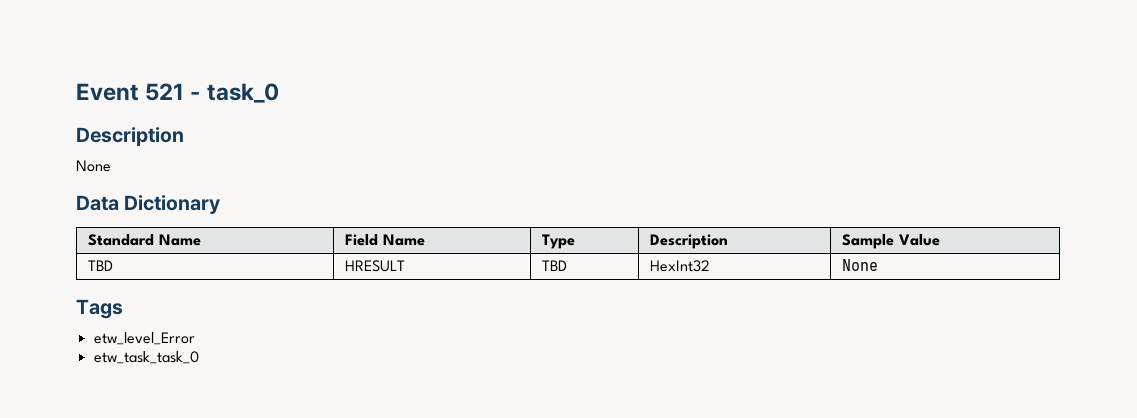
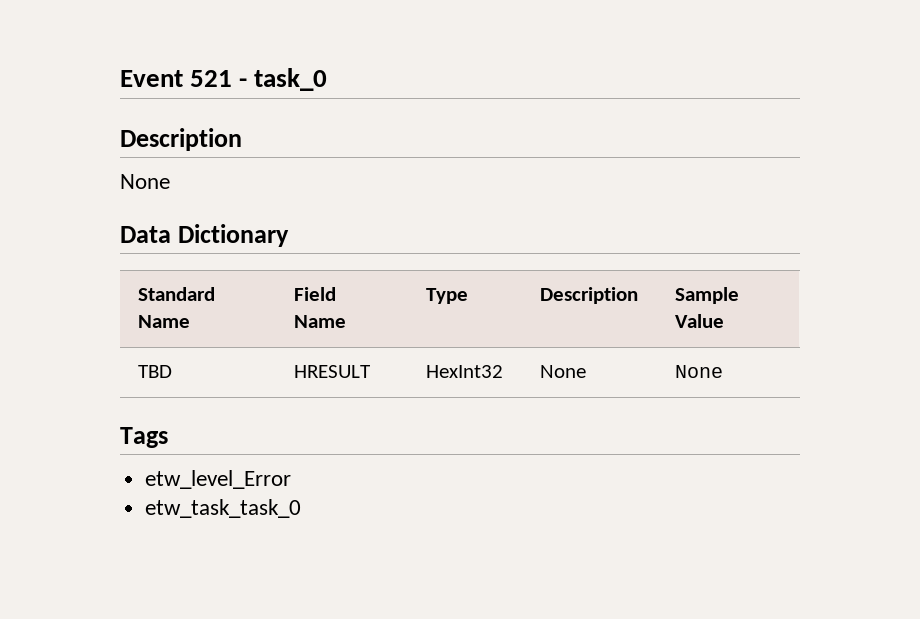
- TBD | HRESULT | TBD | HexInt32 | None
+ TBD | HRESULT | HexInt32 | None | None

